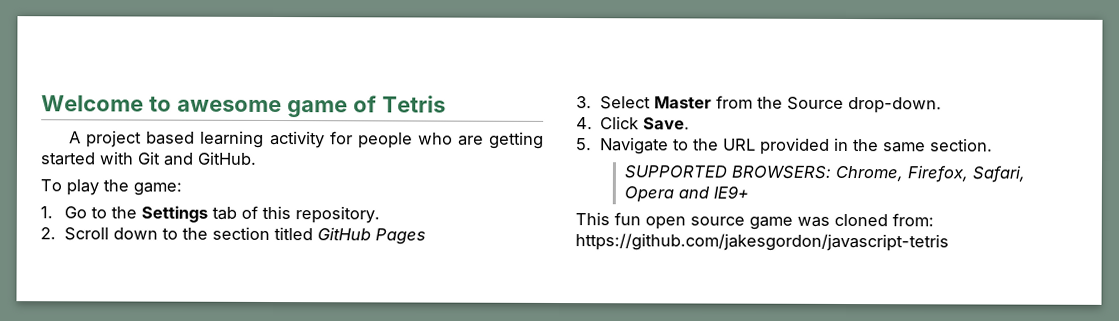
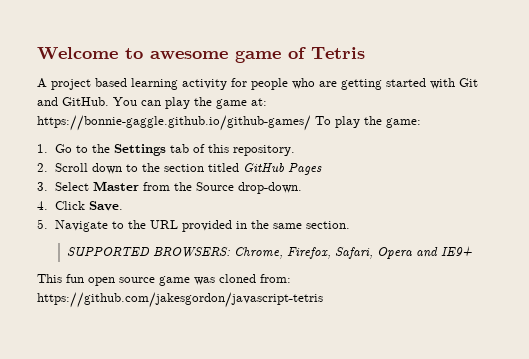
- A project based learning activity for people who are getting started with Git and GitHub.
- To play the game:
+ A project based learning activity for people who are getting started with Git and GitHub. You can play the game at: https://bonnie-gaggle.github.io/github-games/ To play the game:

